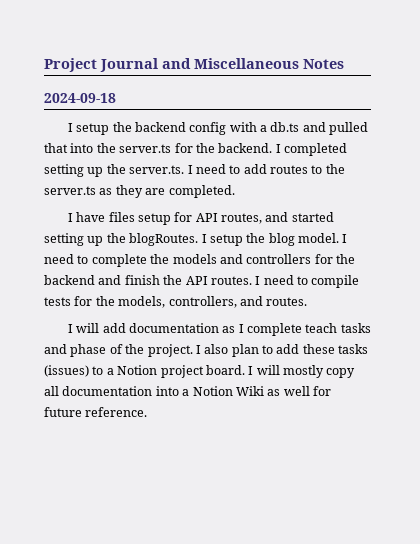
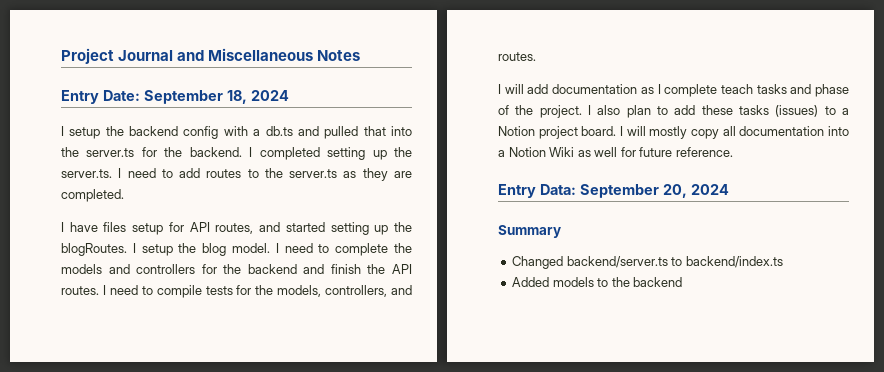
- 2024-09-18
+ Entry Date: September 18, 2024
+ Entry Data: September 20, 2024
+ Summary
+ Changed backend/server.ts to backend/index.ts
+ Added models to the backend

